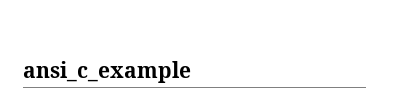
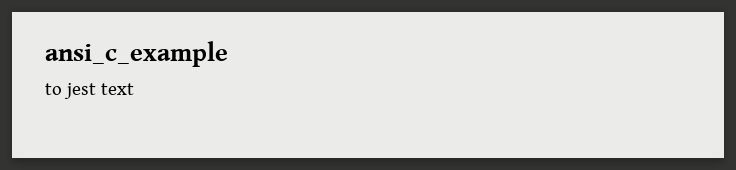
+ to jest text

